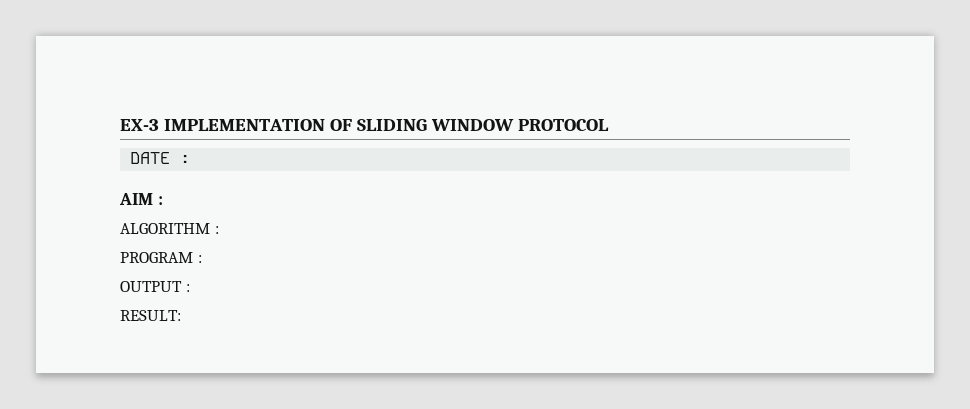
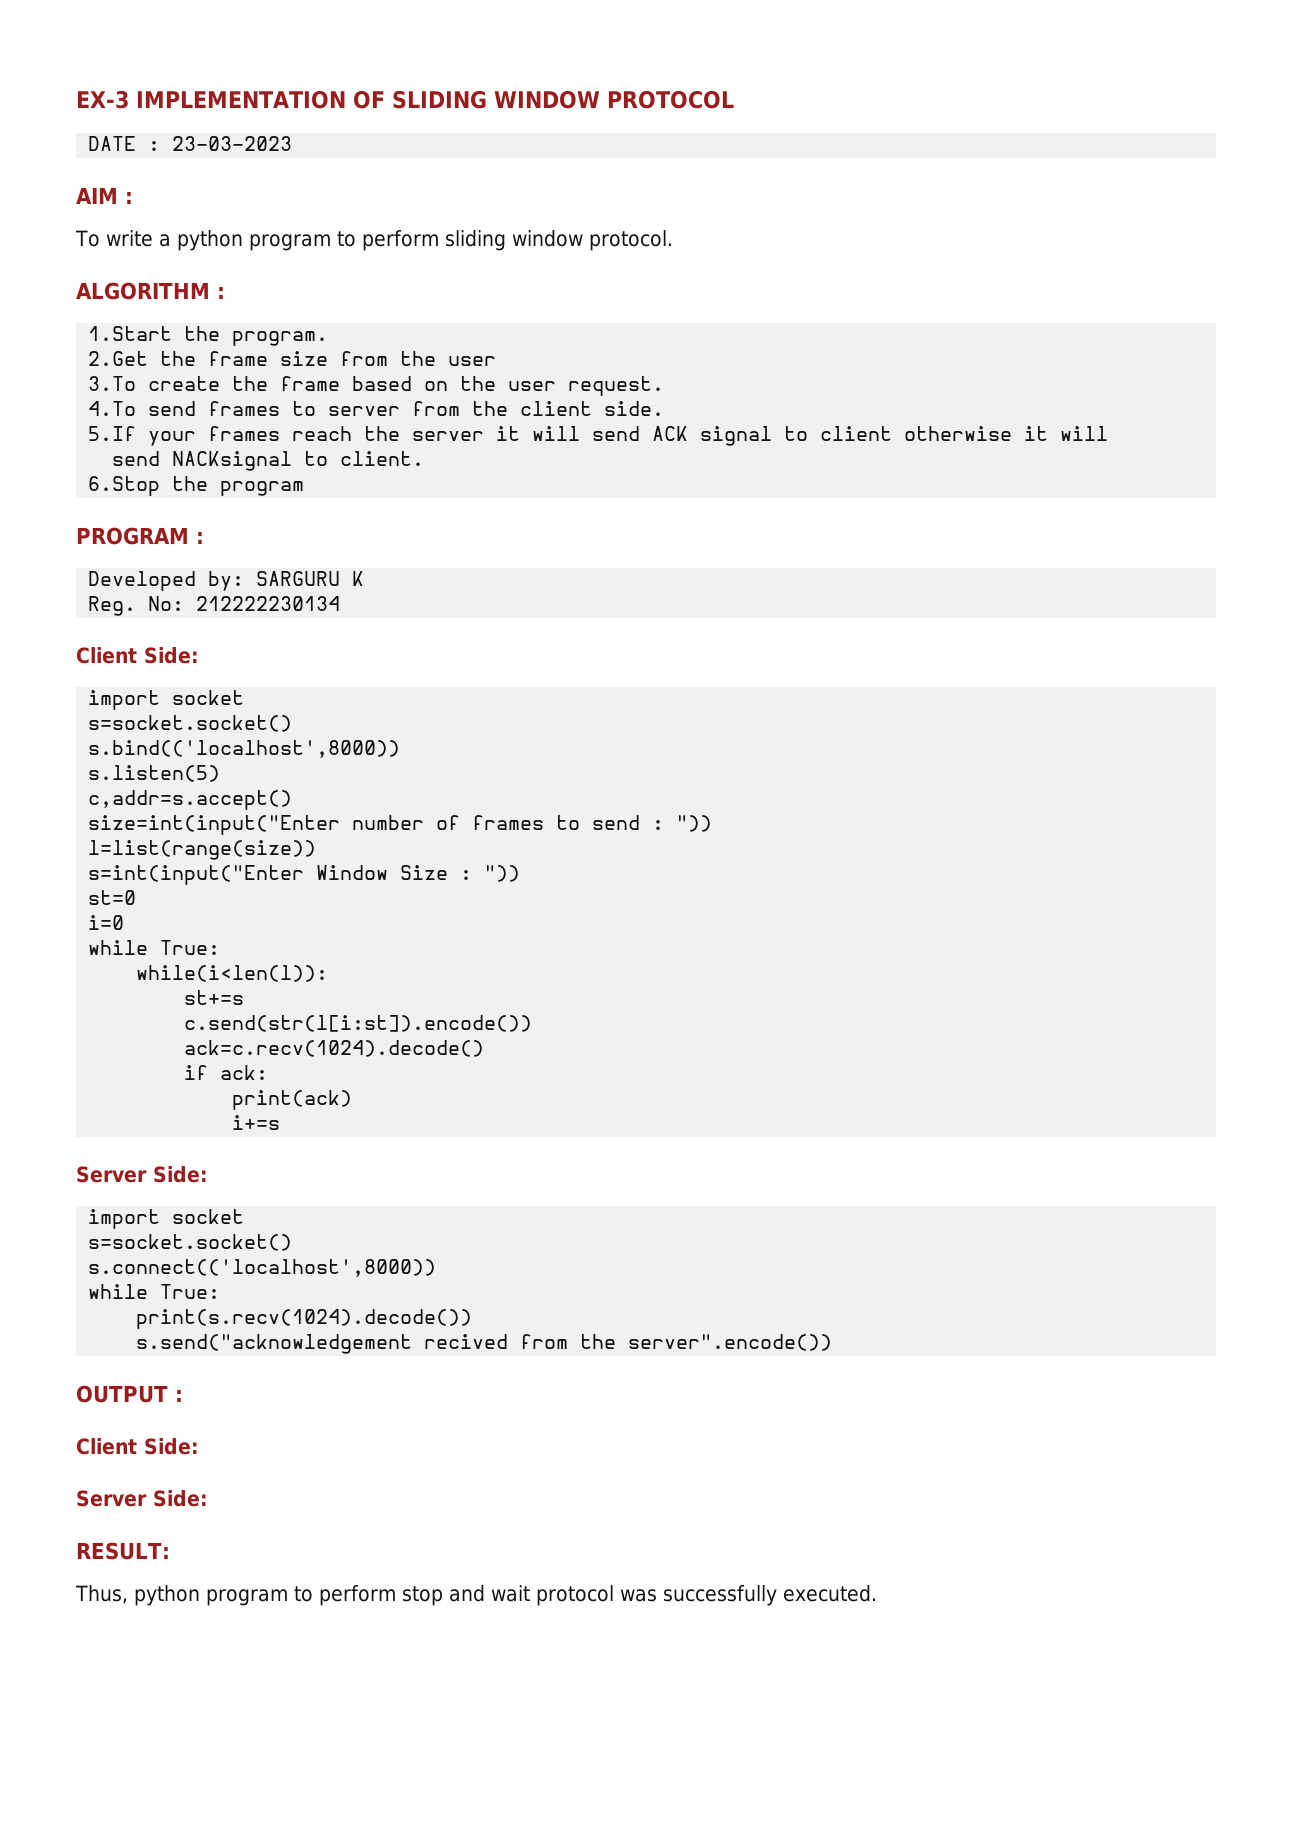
- DATE :
+ DATE : 23-03-2023
+ To write a python program to perform sliding window protocol.
  ALGORITHM :
+ 1.Start the program.
+ 2.Get the frame size from the user
+ 3.To create the frame based on the user request.
+ 4.To send frames to server from the client side.
+ 5.If your frames reach the server it will send ACK signal to client otherwise it will
+ send NACKsignal to client.
+ 6.Stop the program
  PROGRAM :
+ Developed by: SARGURU K
+ Reg. No: 212222230134
+ Client Side:
+ import socket
+ s=socket.socket()
+ s.bind(('localhost',8000))
+ s.listen(5)
+ c,addr=s.accept()
+ size=int(input("Enter number of frames to send : "))
+ l=list(range(size))
+ s=int(input("Enter Window Size : "))
+ st=0
+ i=0
+ while True:
+ while(i<len(l)):
+ st+=s
+ c.send(str(l[i:st]).encode())
+ ack=c.recv(1024).decode()
+ if ack:
+ print(ack)
+ i+=s
+ Server Side:
+ import socket
+ s=socket.socket()
+ s.connect(('localhost',8000))
+ while True:
+ print(s.recv(1024).decode())
+ s.send("acknowledgement recived from the server".encode())
  OUTPUT :
+ Client Side:
+ Server Side:
  RESULT:
+ Thus, python program to perform stop and wait protocol was successfully executed.

